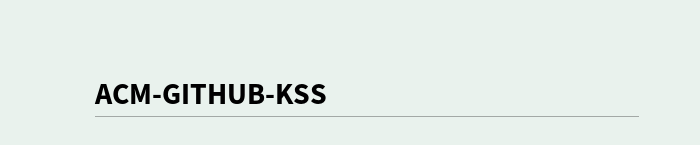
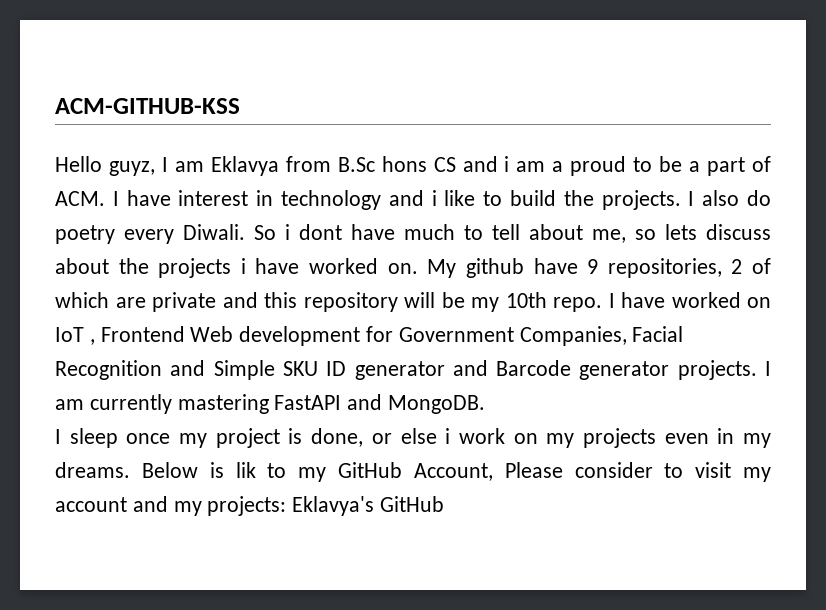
+ Hello guyz, I am Eklavya from B.Sc hons CS and i am a proud to be a part of ACM. I have interest in technology and i like to build the projects. I also do poetry every Diwali. So i dont have much to tell about me, so lets discuss about the projects i have worked on. My github have 9 repositories, 2 of which are private and this repository will be my 10th repo. I have worked on IoT , Frontend Web development for Government Companies, Facial Recognition and Simple SKU ID generator and Barcode generator projects. I am currently mastering FastAPI and MongoDB.
+ I sleep once my project is done, or else i work on my projects even in my dreams. Below is lik to my GitHub Account, Please consider to visit my account and my projects: Eklavya's GitHub

